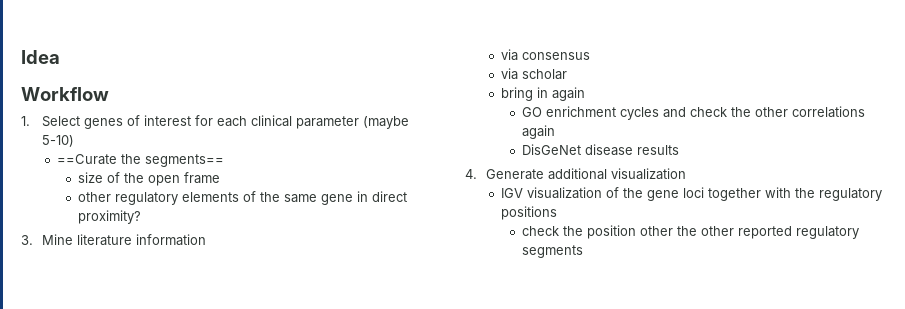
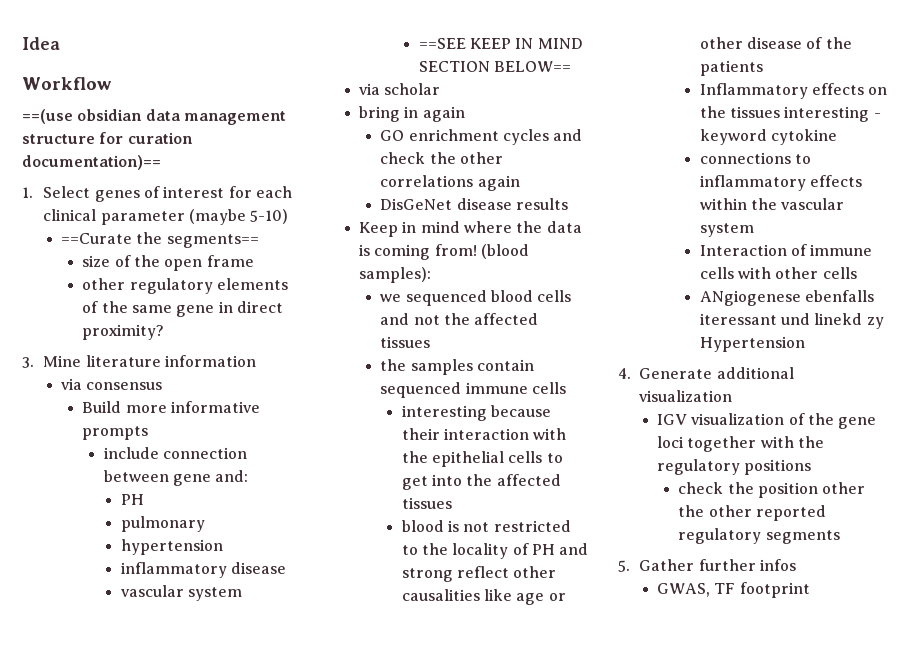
+ ==(use obsidian data management structure for curation documentation)==
+ Build more informative prompts
+ include connection between gene and:
+ PH
+ pulmonary
+ hypertension
+ inflammatory disease
+ vascular system
+ ==SEE KEEP IN MIND SECTION BELOW==
+ Keep in mind where the data is coming from! (blood samples):
+ we sequenced blood cells and not the affected tissues
+ the samples contain sequenced immune cells
+ interesting because their interaction with the epithelial cells to get into the affected tissues
+ blood is not restricted to the locality of PH and strong reflect other causalities like age or other disease of the patients
+ Inflammatory effects on the tissues interesting - keyword cytokine
+ connections to inflammatory effects within the vascular system
+ Interaction of immune cells with other cells
+ ANgiogenese ebenfalls iteressant und linekd zy Hypertension
+ 5. Gather further infos
+ GWAS, TF footprint

